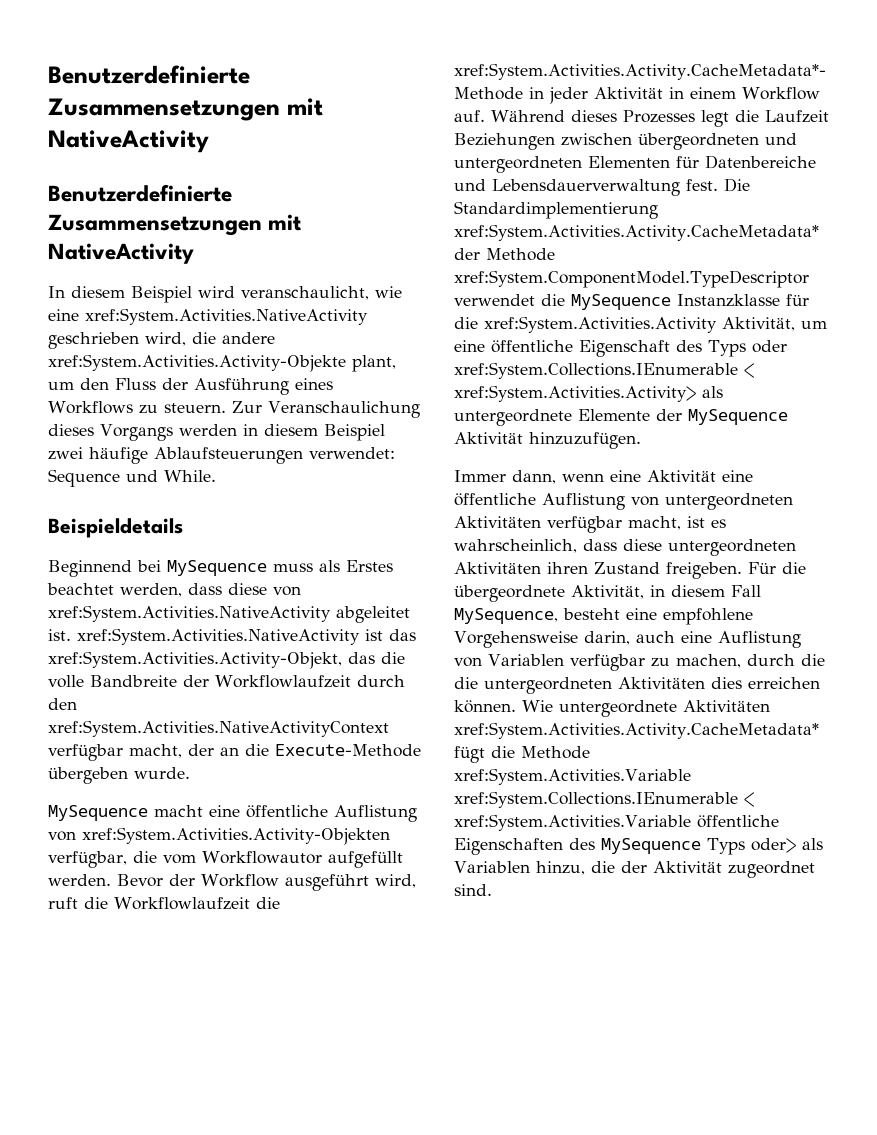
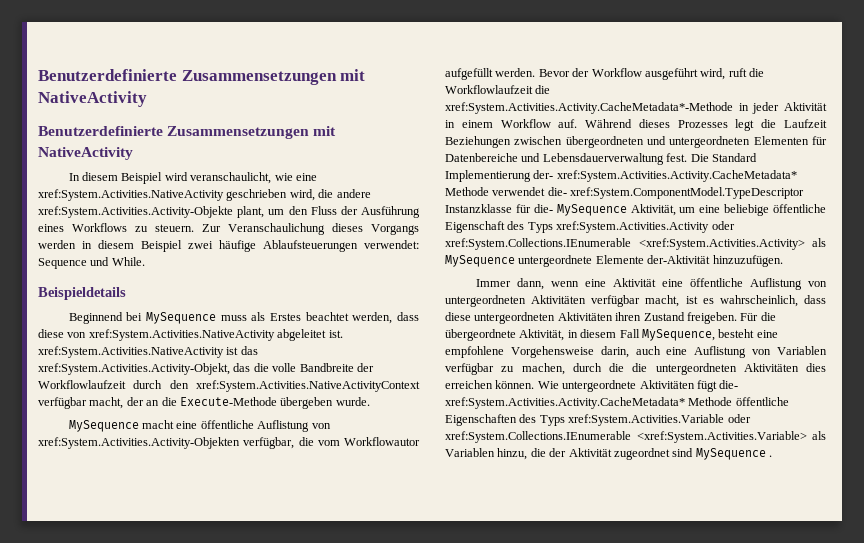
- Die Standardimplementierung xref:System.Activities.Activity.CacheMetadata* der Methode xref:System.ComponentModel.TypeDescriptor verwendet die MySequence Instanzklasse für die xref:System.Activities.Activity Aktivität, um eine öffentliche Eigenschaft des Typs oder xref:System.Collections.IEnumerable < xref:System.Activities.Activity> als untergeordnete Elemente der MySequence Aktivität hinzuzufügen.
+ Die Standard Implementierung der- xref:System.Activities.Activity.CacheMetadata* Methode verwendet die- xref:System.ComponentModel.TypeDescriptor Instanzklasse für die- MySequence Aktivität, um eine beliebige öffentliche Eigenschaft des Typs xref:System.Activities.Activity oder xref:System.Collections.IEnumerable <xref:System.Activities.Activity> als MySequence untergeordnete Elemente der-Aktivität hinzuzufügen.
- Wie untergeordnete Aktivitäten xref:System.Activities.Activity.CacheMetadata* fügt die Methode xref:System.Activities.Variable xref:System.Collections.IEnumerable < xref:System.Activities.Variable öffentliche Eigenschaften des MySequence Typs oder> als Variablen hinzu, die der Aktivität zugeordnet sind.
+ Wie untergeordnete Aktivitäten fügt die- xref:System.Activities.Activity.CacheMetadata* Methode öffentliche Eigenschaften des Typs xref:System.Activities.Variable oder xref:System.Collections.IEnumerable <xref:System.Activities.Variable> als Variablen hinzu, die der Aktivität zugeordnet sind MySequence .

